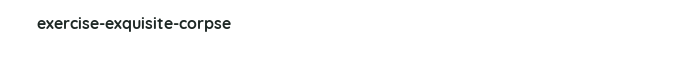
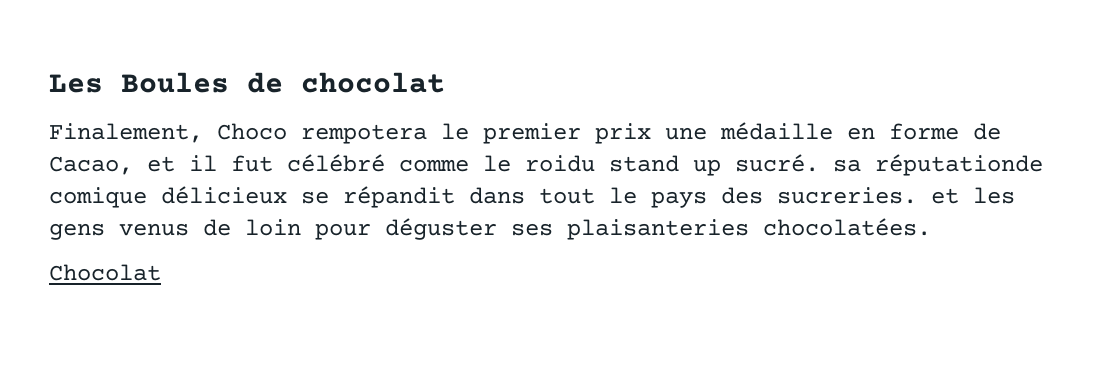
- exercise-exquisite-corpse
+ Les Boules de chocolat
+ Finalement, Choco rempotera le premier prix une médaille en forme de Cacao, et il fut célébré comme le roidu stand up sucré. sa réputationde comique délicieux se répandit dans tout le pays des sucreries. et les gens venus de loin pour déguster ses plaisanteries chocolatées.
+ Chocolat

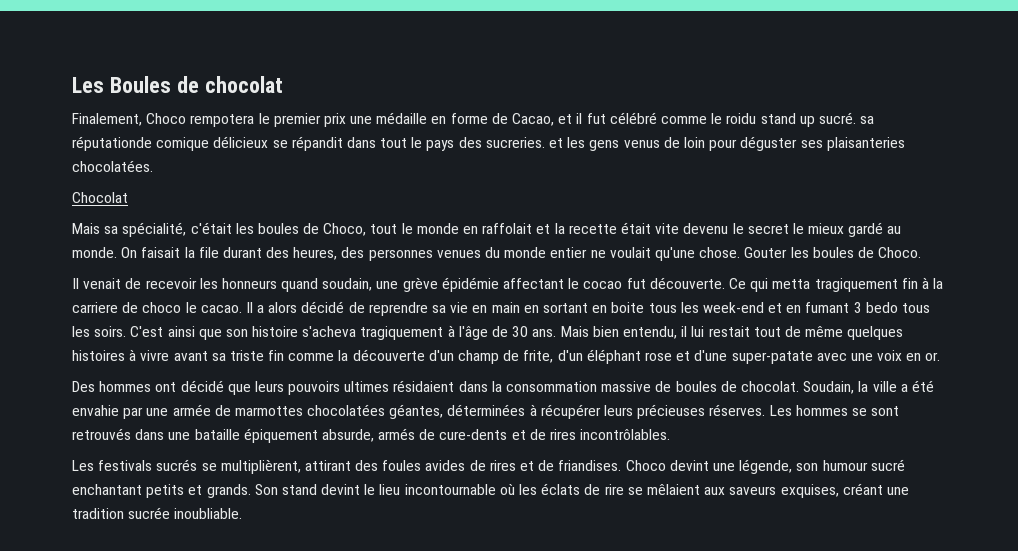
+ Mais sa spécialité, c'était les boules de Choco, tout le monde en raffolait et la recette était vite devenu le secret le mieux gardé au monde. On faisait la file durant des heures, des personnes venues du monde entier ne voulait qu'une chose. Gouter les boules de Choco.
+ Il venait de recevoir les honneurs quand soudain, une grève épidémie affectant le cocao fut découverte. Ce qui metta tragiquement fin à la carriere de choco le cacao. Il a alors décidé de reprendre sa vie en main en sortant en boite tous les week-end et en fumant 3 bedo tous les soirs. C'est ainsi que son histoire s'acheva tragiquement à l'âge de 30 ans. Mais bien entendu, il lui restait tout de même quelques histoires à vivre avant sa triste fin comme la découverte d'un champ de frite, d'un éléphant rose et d'une super-patate avec une voix en or.
+ Des hommes ont décidé que leurs pouvoirs ultimes résidaient dans la consommation massive de boules de chocolat. Soudain, la ville a été envahie par une armée de marmottes chocolatées géantes, déterminées à récupérer leurs précieuses réserves. Les hommes se sont retrouvés dans une bataille épiquement absurde, armés de cure-dents et de rires incontrôlables.
+ Les festivals sucrés se multiplièrent, attirant des foules avides de rires et de friandises. Choco devint une légende, son humour sucré enchantant petits et grands. Son stand devint le lieu incontournable où les éclats de rire se mêlaient aux saveurs exquises, créant une tradition sucrée inoubliable.

